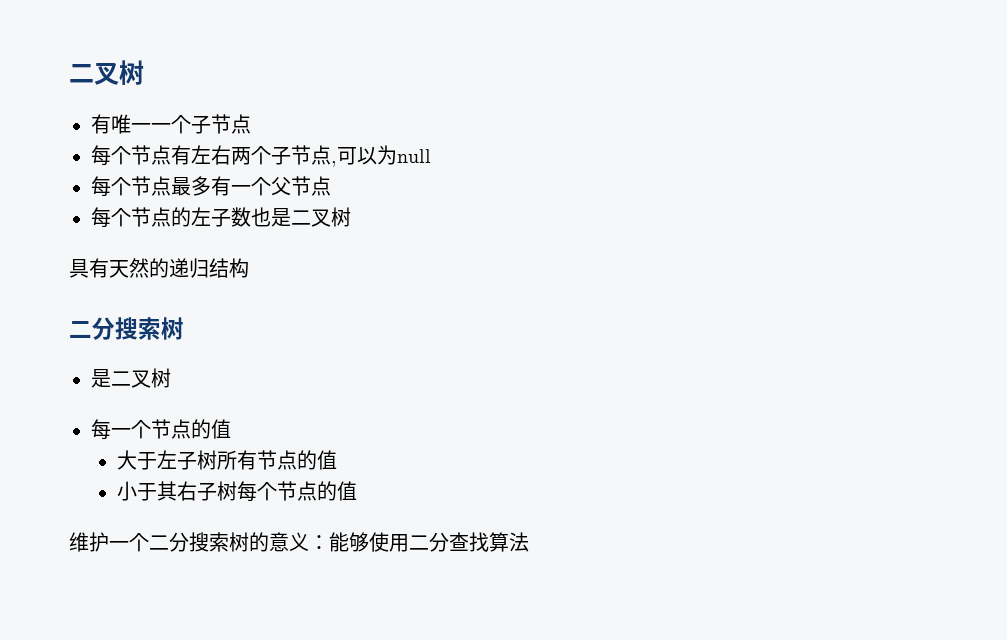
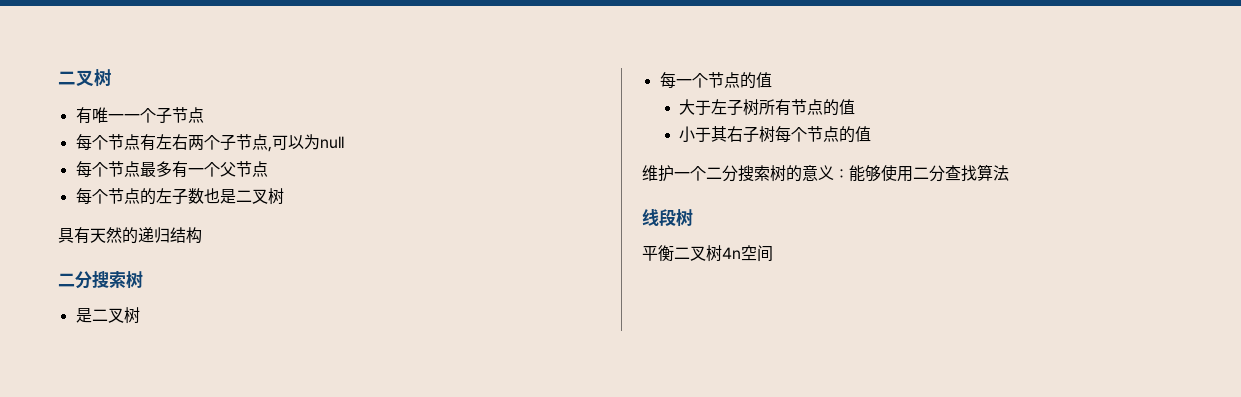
+ 线段树
+ 平衡二叉树4n空间

